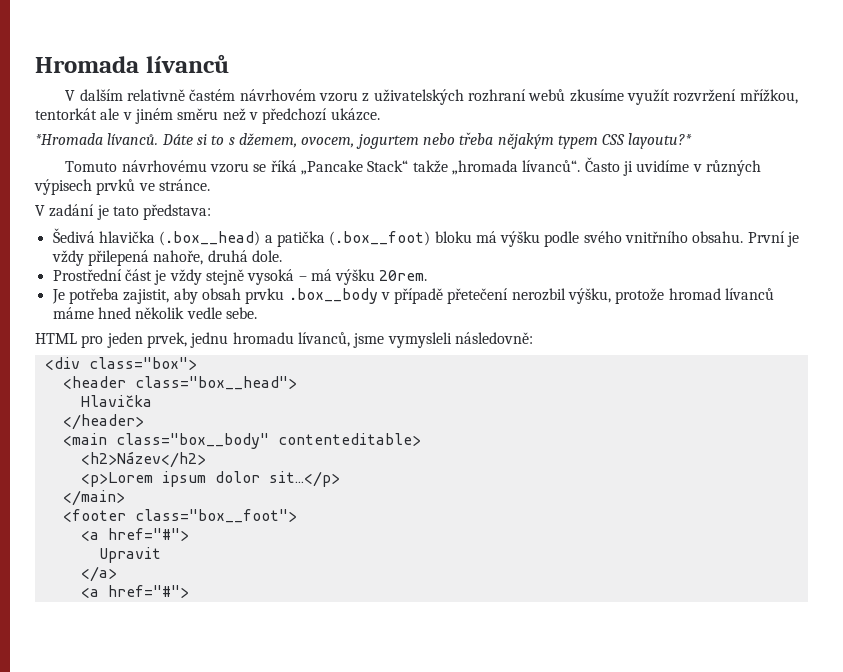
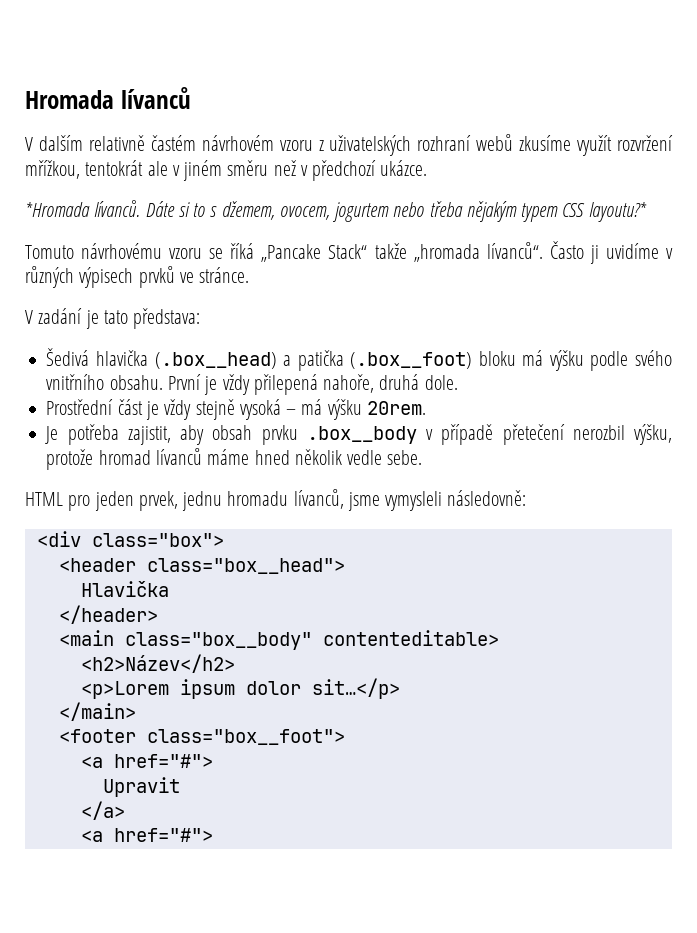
- V dalším relativně častém návrhovém vzoru z uživatelských rozhraní webů zkusíme využít rozvržení mřížkou, tentorkát ale v jiném směru než v předchozí ukázce.
+ V dalším relativně častém návrhovém vzoru z uživatelských rozhraní webů zkusíme využít rozvržení mřížkou, tentokrát ale v jiném směru než v předchozí ukázce.

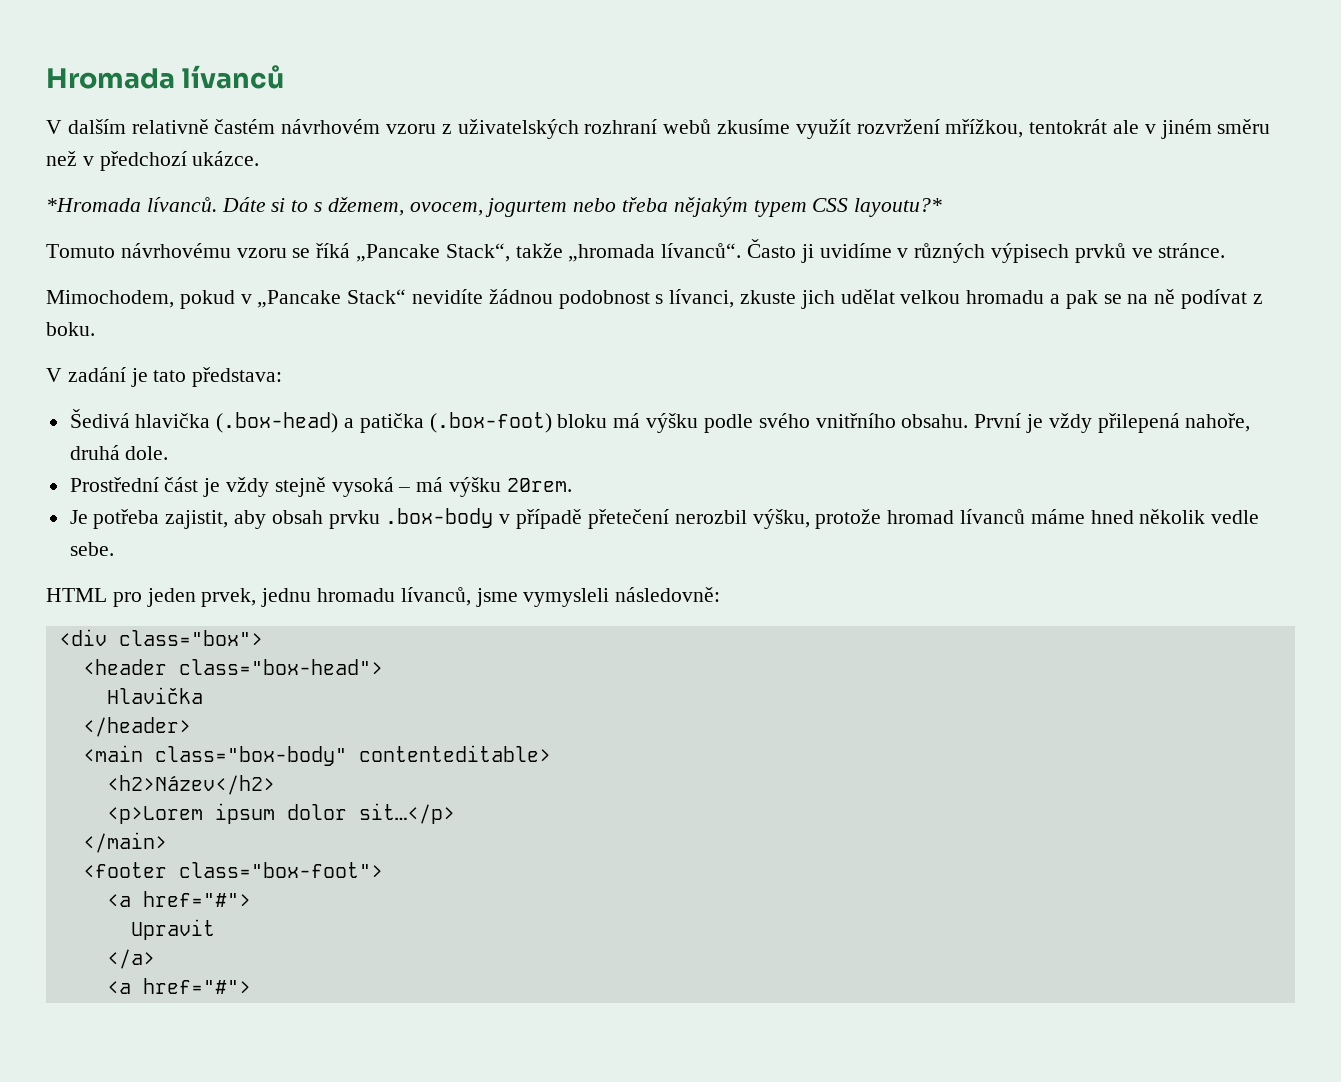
- Tomuto návrhovému vzoru se říká „Pancake Stack“ takže „hromada lívanců“.
+ Tomuto návrhovému vzoru se říká „Pancake Stack“, takže „hromada lívanců“.
+ Mimochodem, pokud v „Pancake Stack“ nevidíte žádnou podobnost s lívanci, zkuste jich udělat velkou hromadu a pak se na ně podívat z boku.
- Šedivá hlavička (.box__head) a patička (.box__foot) bloku má výšku podle svého vnitřního obsahu.
+ Šedivá hlavička (.box-head) a patička (.box-foot) bloku má výšku podle svého vnitřního obsahu.
- Je potřeba zajistit, aby obsah prvku .box__body v případě přetečení nerozbil výšku, protože hromad lívanců máme hned několik vedle sebe.
+ Je potřeba zajistit, aby obsah prvku .box-body v případě přetečení nerozbil výšku, protože hromad lívanců máme hned několik vedle sebe.
- <header class="box__head">
+ <header class="box-head">
- <main class="box__body" contenteditable>
+ <main class="box-body" contenteditable>
- <footer class="box__foot">
+ <footer class="box-foot">

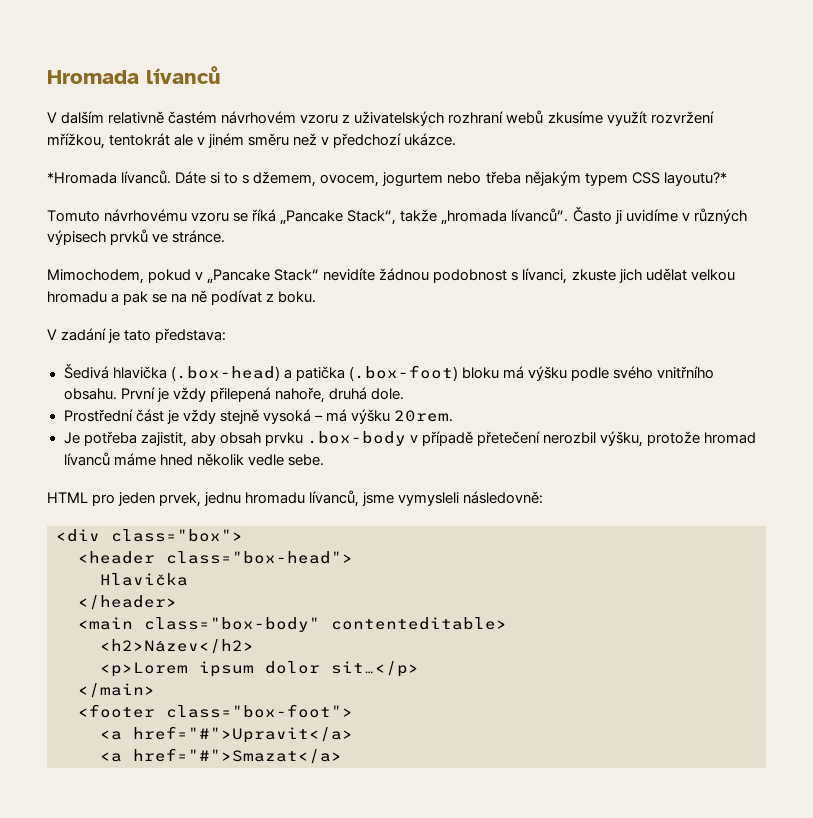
  <footer class="box-foot">
- <a href="#">
- Upravit
- </a>
- <a href="#">
+ <a href="#">Upravit</a>
+ <a href="#">Smazat</a>

